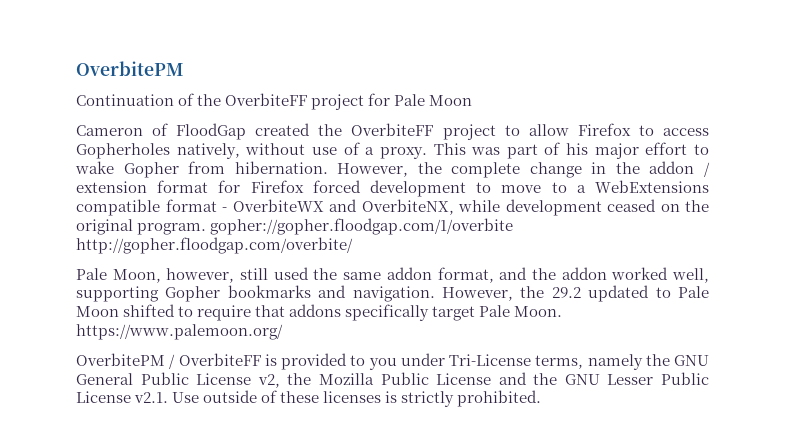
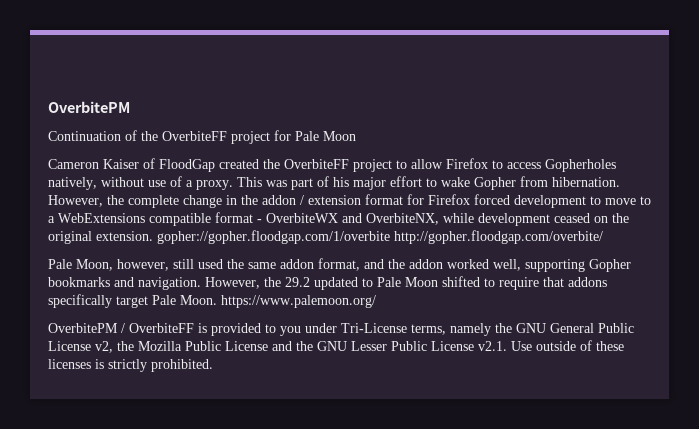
- Cameron of FloodGap created the OverbiteFF project to allow Firefox to access Gopherholes natively, without use of a proxy.
+ Cameron Kaiser of FloodGap created the OverbiteFF project to allow Firefox to access Gopherholes natively, without use of a proxy.
- However, the complete change in the addon / extension format for Firefox forced development to move to a WebExtensions compatible format - OverbiteWX and OverbiteNX, while development ceased on the original program. gopher://gopher.floodgap.com/1/overbite http://gopher.floodgap.com/overbite/
+ However, the complete change in the addon / extension format for Firefox forced development to move to a WebExtensions compatible format - OverbiteWX and OverbiteNX, while development ceased on the original extension. gopher://gopher.floodgap.com/1/overbite http://gopher.floodgap.com/overbite/

